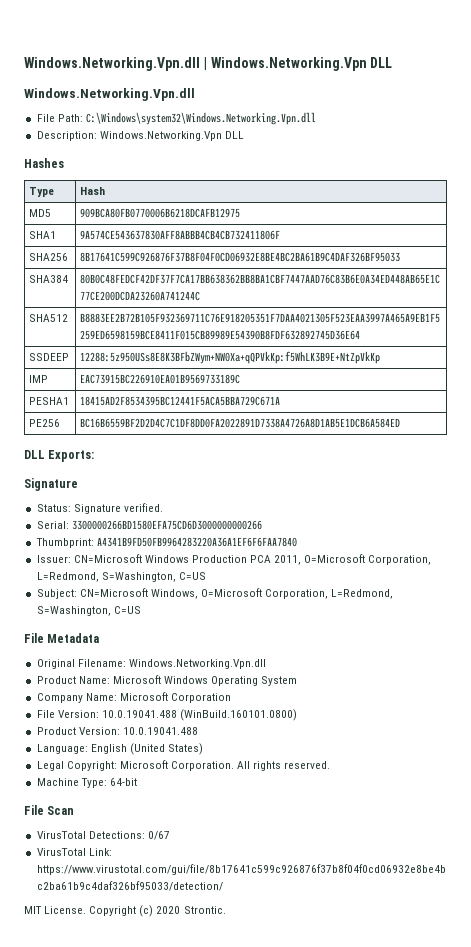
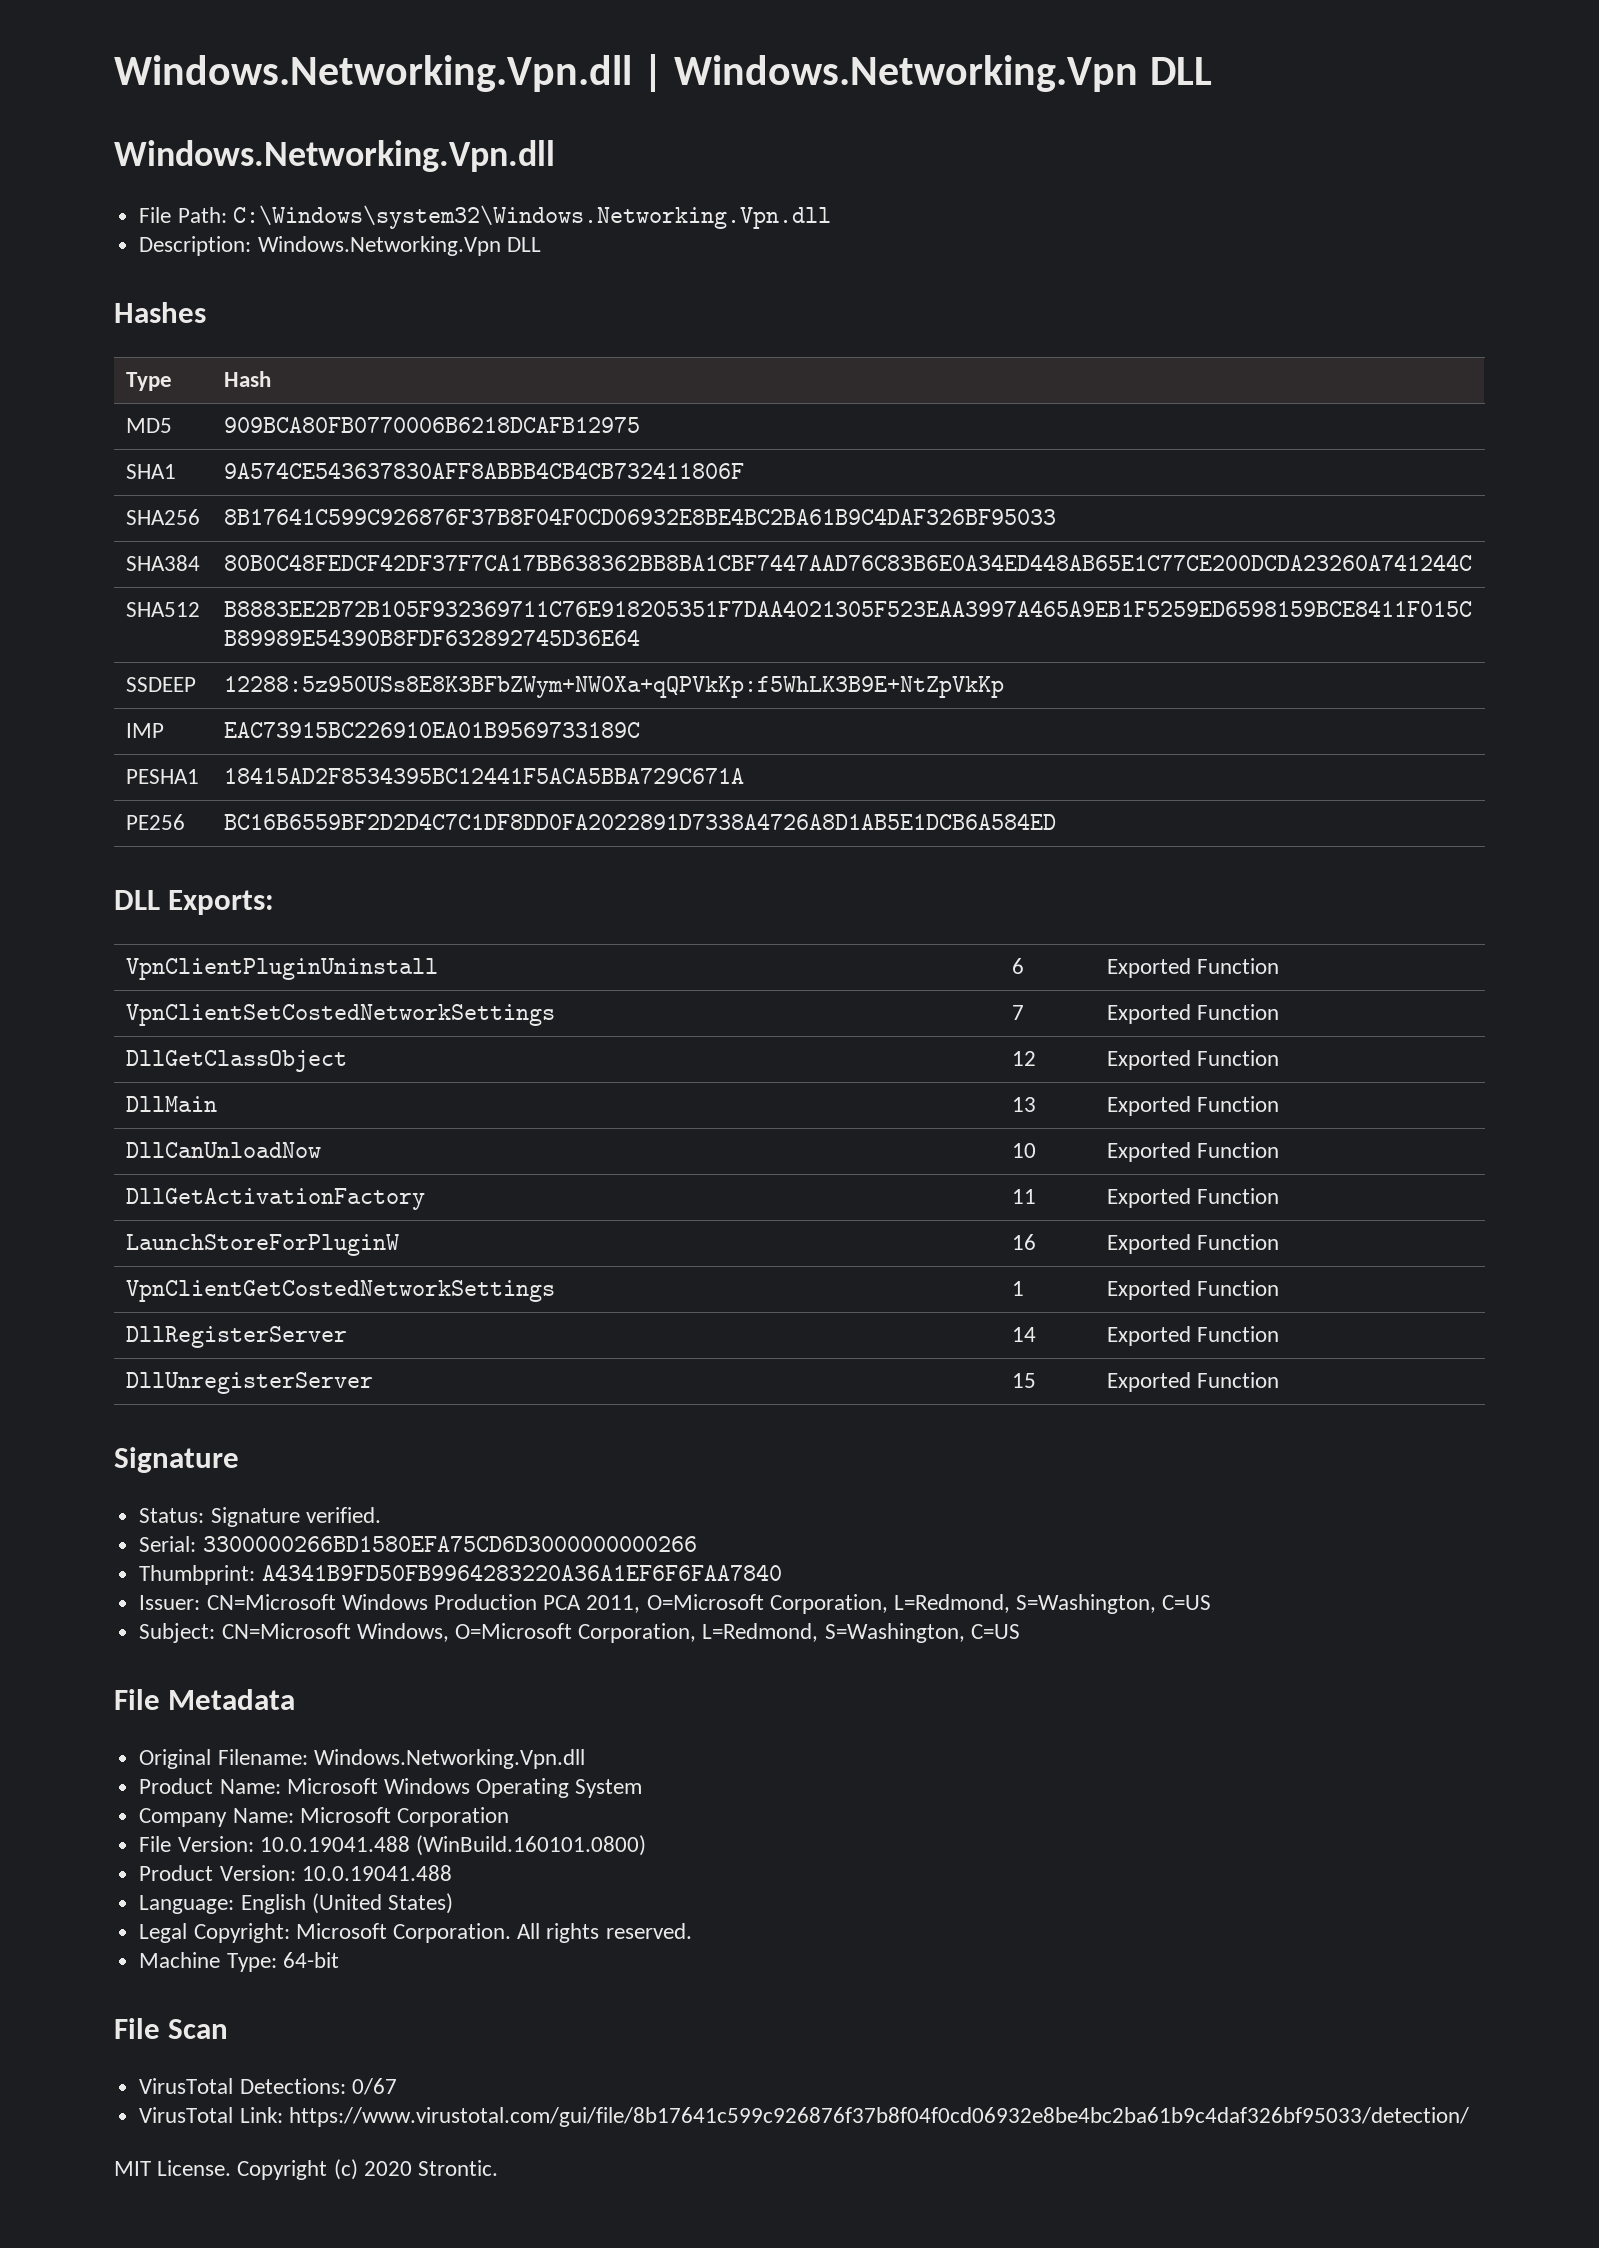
+ VpnClientPluginUninstall | 6 | Exported Function
+ VpnClientSetCostedNetworkSettings | 7 | Exported Function
+ DllGetClassObject | 12 | Exported Function
+ DllMain | 13 | Exported Function
+ DllCanUnloadNow | 10 | Exported Function
+ DllGetActivationFactory | 11 | Exported Function
+ LaunchStoreForPluginW | 16 | Exported Function
+ VpnClientGetCostedNetworkSettings | 1 | Exported Function
+ DllRegisterServer | 14 | Exported Function
+ DllUnregisterServer | 15 | Exported Function

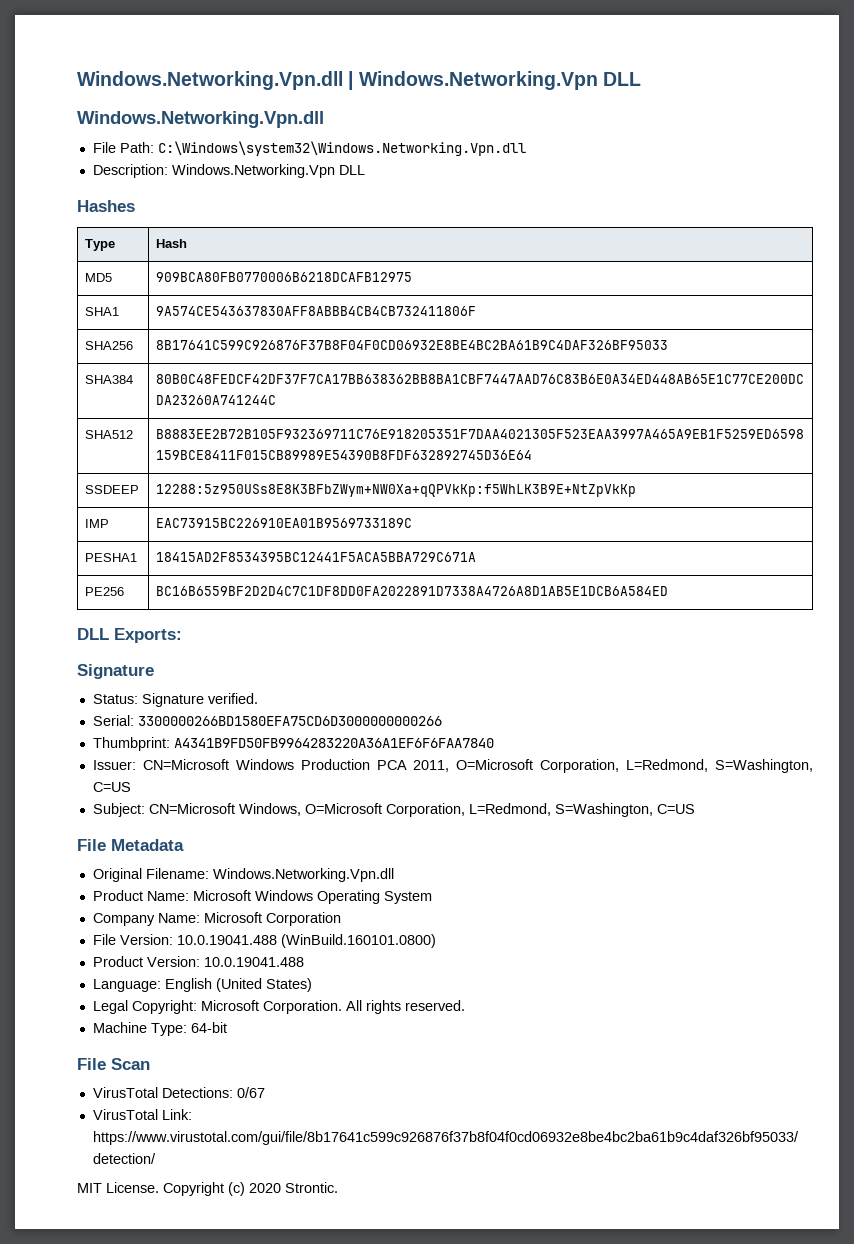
- VpnClientPluginUninstall | 6 | Exported Function
- VpnClientSetCostedNetworkSettings | 7 | Exported Function
- DllGetClassObject | 12 | Exported Function
- DllMain | 13 | Exported Function
- DllCanUnloadNow | 10 | Exported Function
- DllGetActivationFactory | 11 | Exported Function
- LaunchStoreForPluginW | 16 | Exported Function
- VpnClientGetCostedNetworkSettings | 1 | Exported Function
- DllRegisterServer | 14 | Exported Function
- DllUnregisterServer | 15 | Exported Function

